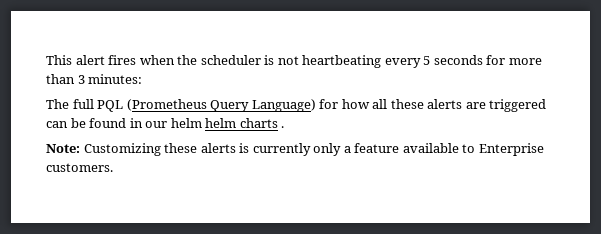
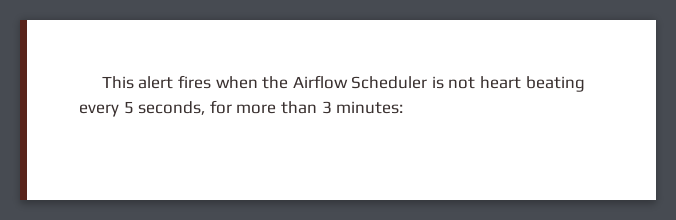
- This alert fires when the scheduler is not heartbeating every 5 seconds for more than 3 minutes:
+ This alert fires when the Airflow Scheduler is not heart beating every 5 seconds, for more than 3 minutes:
- The full PQL (Prometheus Query Language) for how all these alerts are triggered can be found in our helm helm charts .
- Note: Customizing these alerts is currently only a feature available to Enterprise customers.

